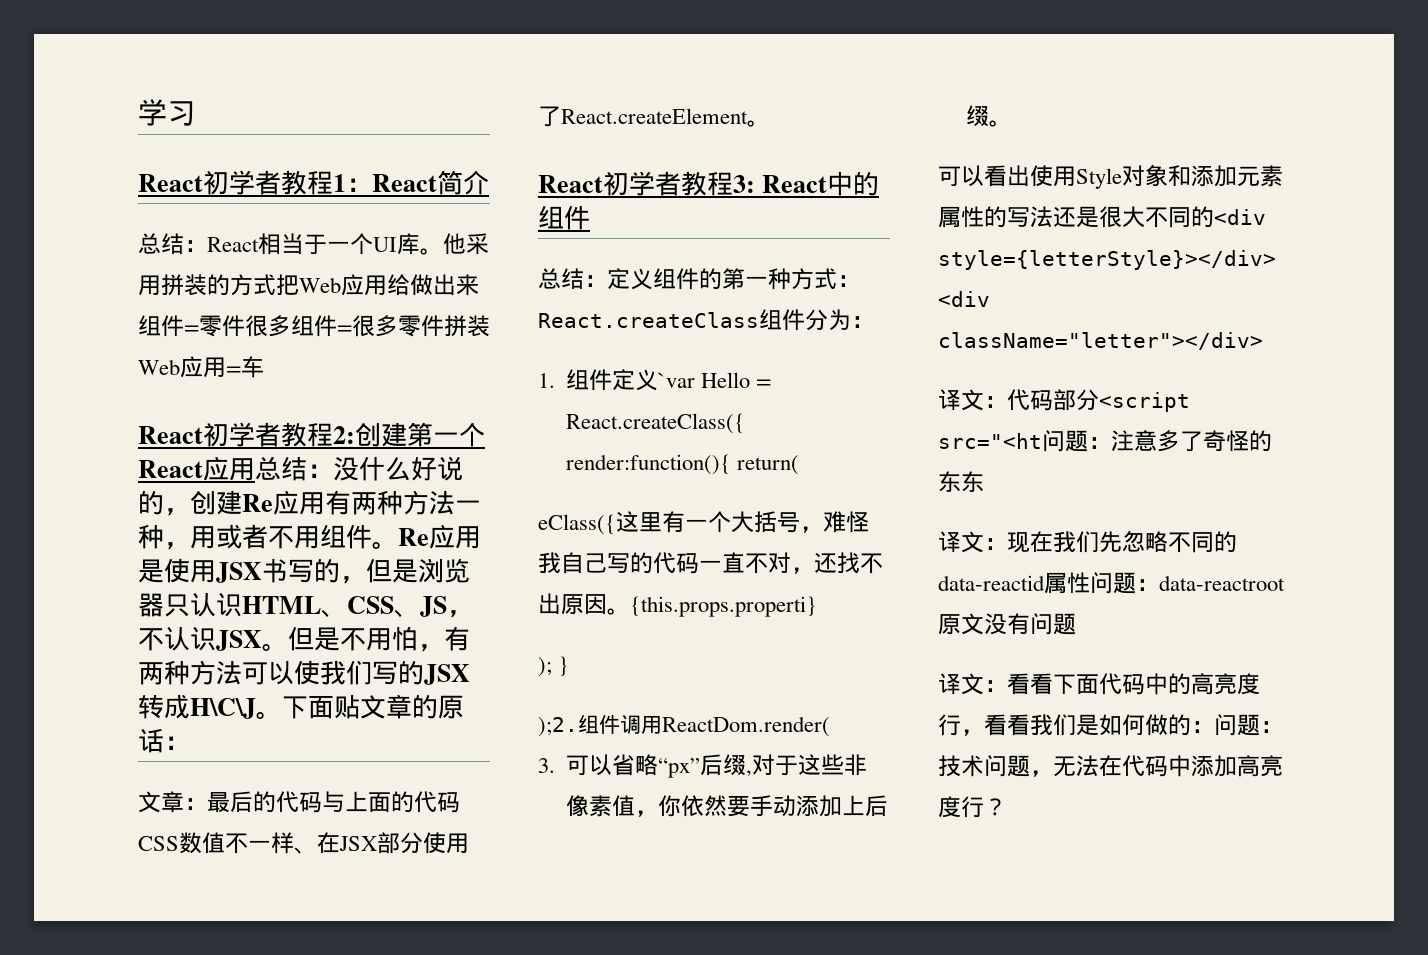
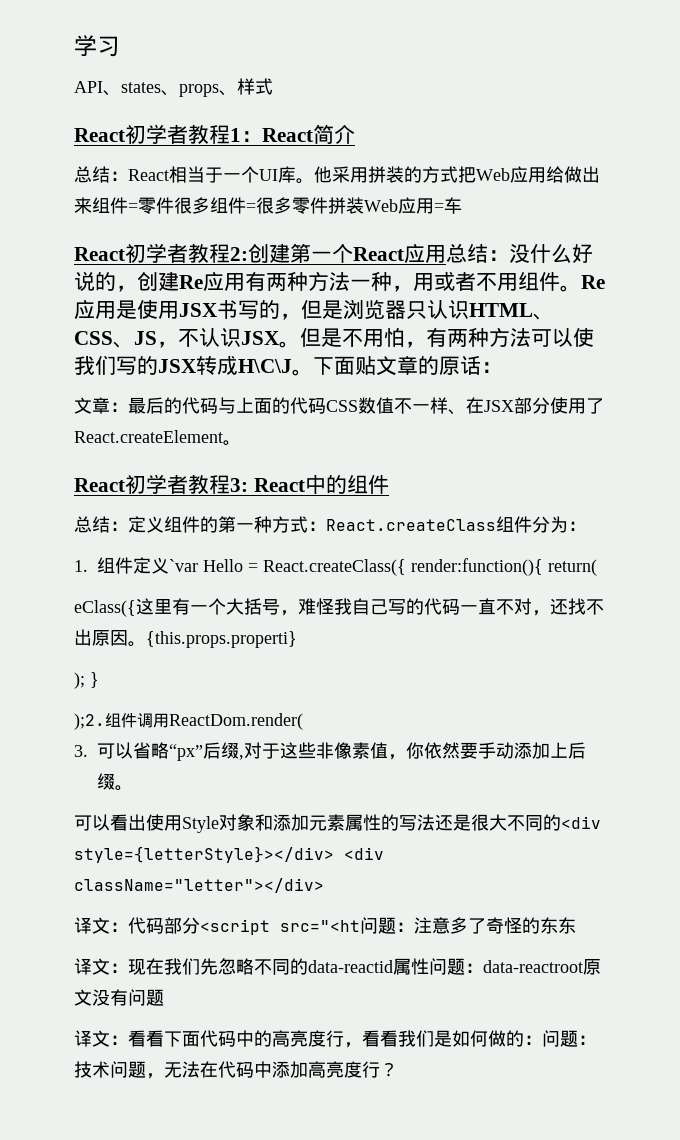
+ API、states、props、样式

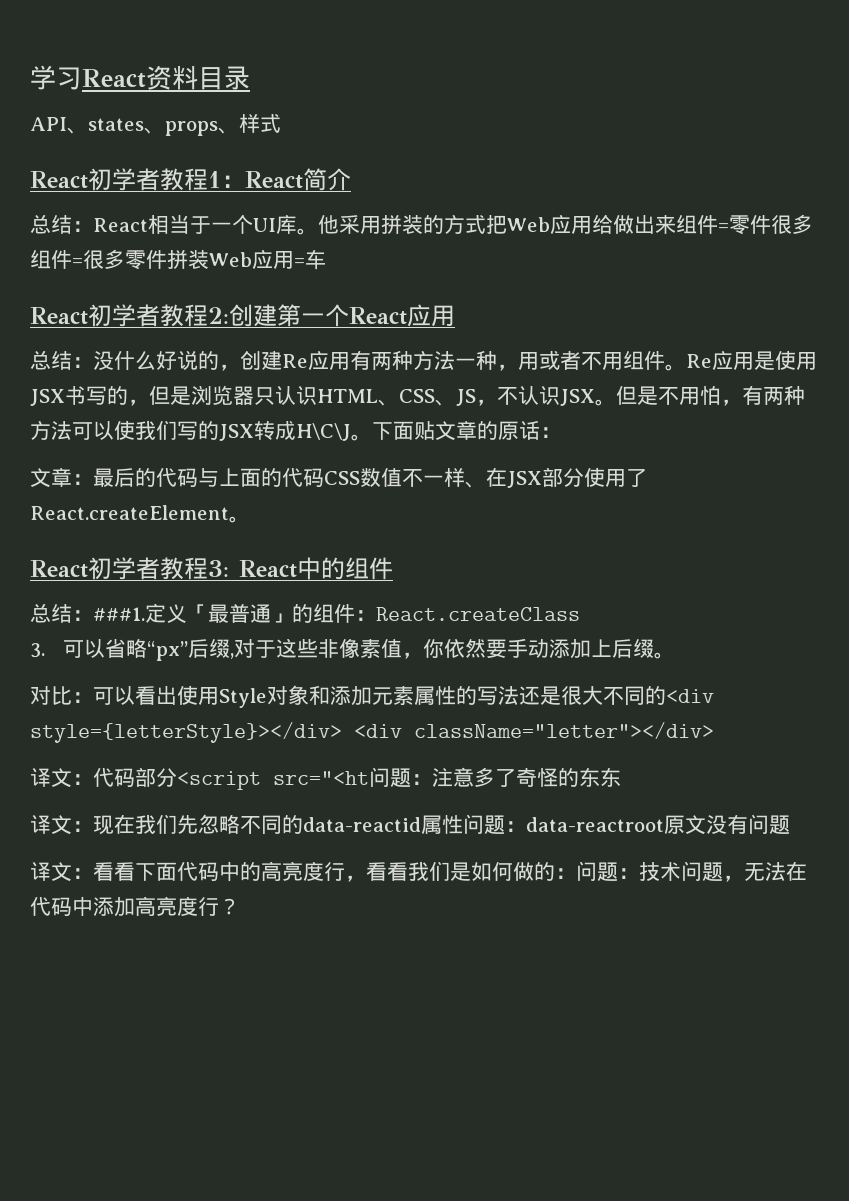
- 学习
+ 学习React资料目录
- React初学者教程2:创建第一个React应用总结：没什么好说的，创建Re应用有两种方法一种，用或者不用组件。
+ React初学者教程2:创建第一个React应用
+ 总结：没什么好说的，创建Re应用有两种方法一种，用或者不用组件。
- 总结：定义组件的第一种方式：React.createClass组件分为：
- 1.组件定义`var Hello = React.createClass({ render:function(){ return(
- eClass({这里有一个大括号，难怪我自己写的代码一直不对，还找不出原因。{this.props.properti}
- ); }
- );2.组件调用ReactDom.render(
+ 总结：###1.定义「最普通」的组件：React.createClass
- 可以看出使用Style对象和添加元素属性的写法还是很大不同的<div style={letterStyle}></div> <div className="letter"></div>
+ 对比：可以看出使用Style对象和添加元素属性的写法还是很大不同的<div style={letterStyle}></div> <div className="letter"></div>

